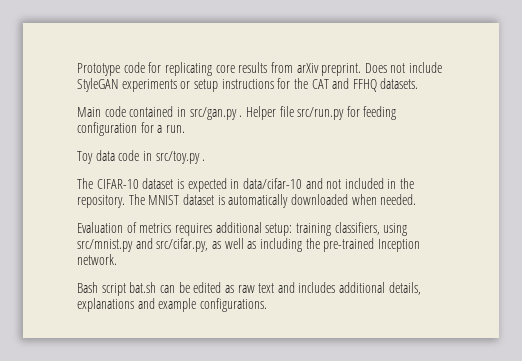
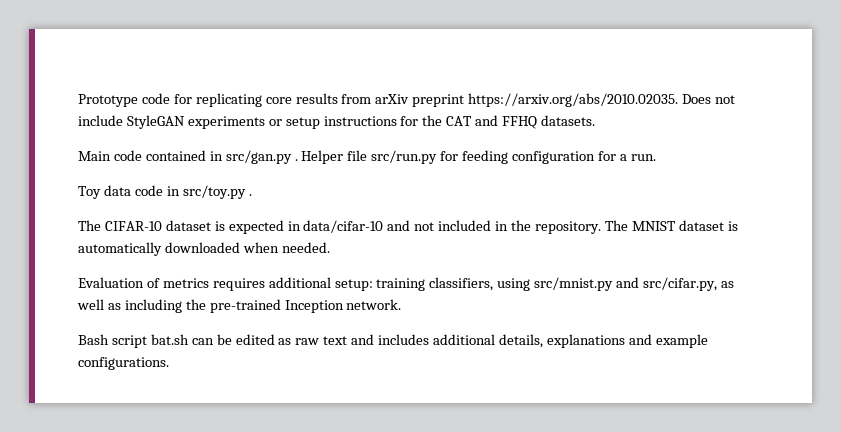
- Prototype code for replicating core results from arXiv preprint. Does not include StyleGAN experiments or setup instructions for the CAT and FFHQ datasets.
+ Prototype code for replicating core results from arXiv preprint https://arxiv.org/abs/2010.02035. Does not include StyleGAN experiments or setup instructions for the CAT and FFHQ datasets.

